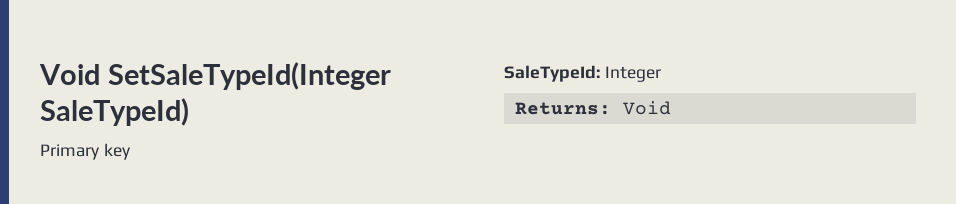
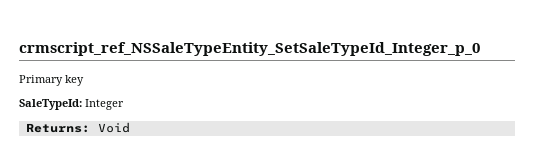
- Void SetSaleTypeId(Integer SaleTypeId)
+ crmscript_ref_NSSaleTypeEntity_SetSaleTypeId_Integer_p_0

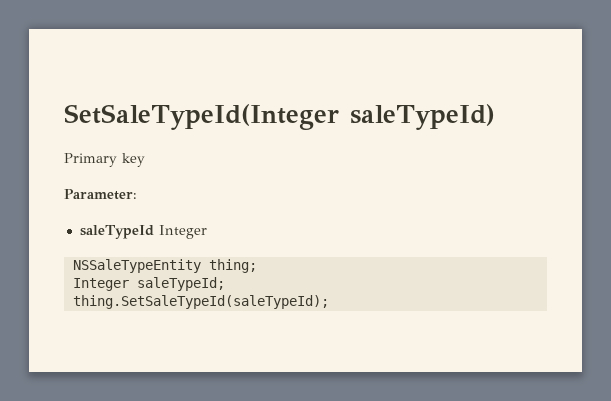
- crmscript_ref_NSSaleTypeEntity_SetSaleTypeId_Integer_p_0
+ SetSaleTypeId(Integer saleTypeId)
- SaleTypeId: Integer
+ Parameter:
+ saleTypeId Integer
- Returns: Void
+ NSSaleTypeEntity thing;
+ Integer saleTypeId;
+ thing.SetSaleTypeId(saleTypeId);

